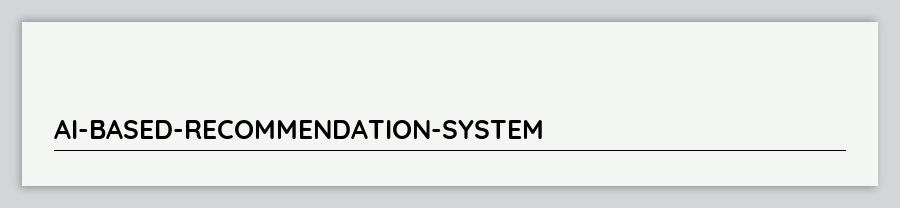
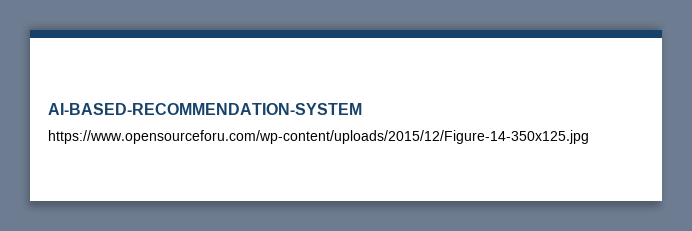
+ https://www.opensourceforu.com/wp-content/uploads/2015/12/Figure-14-350x125.jpg

